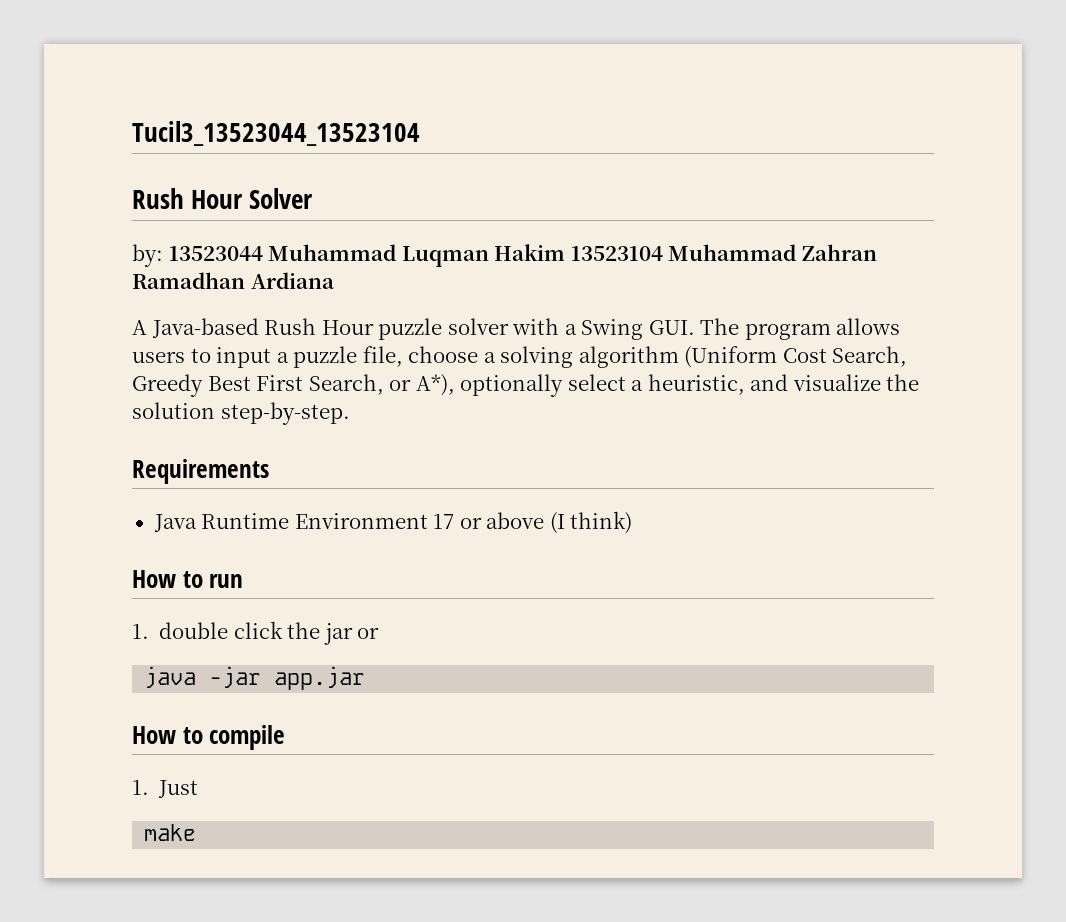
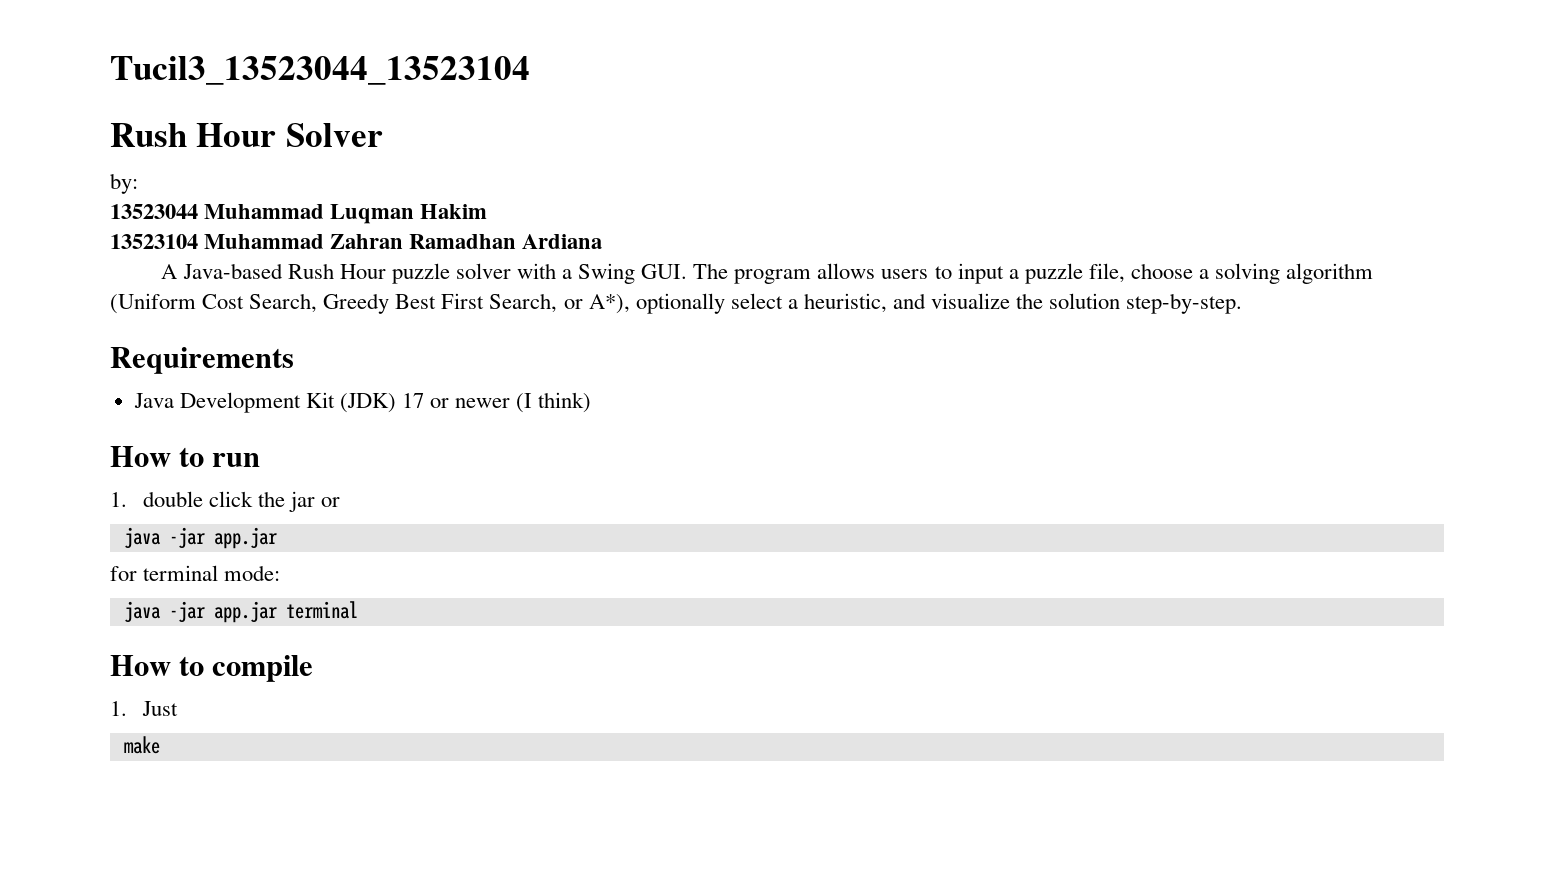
- by: 13523044 Muhammad Luqman Hakim 13523104 Muhammad Zahran Ramadhan Ardiana
+ by:
+ 13523044 Muhammad Luqman Hakim
+ 13523104 Muhammad Zahran Ramadhan Ardiana
- Java Runtime Environment 17 or above (I think)
+ Java Development Kit (JDK) 17 or newer (I think)
+ for terminal mode:
+ java -jar app.jar terminal

